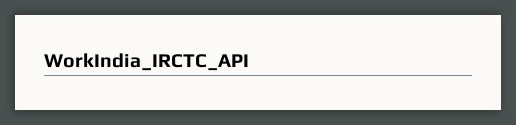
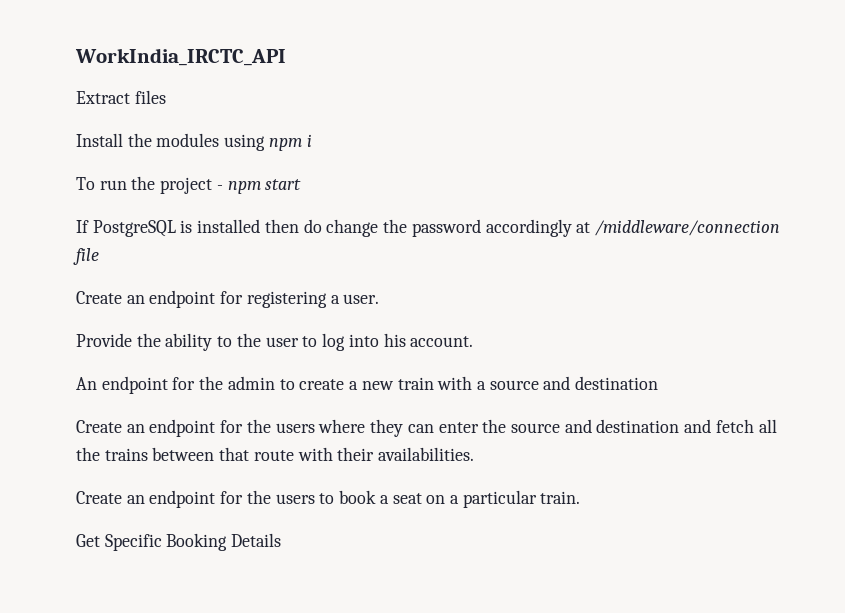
+ Extract files
+ Install the modules using npm i
+ To run the project - npm start
+ If PostgreSQL is installed then do change the password accordingly at /middleware/connection file
+ Create an endpoint for registering a user.
+ Provide the ability to the user to log into his account.
+ An endpoint for the admin to create a new train with a source and destination
+ Create an endpoint for the users where they can enter the source and destination and fetch all the trains between that route with their availabilities.
+ Create an endpoint for the users to book a seat on a particular train.
+ Get Specific Booking Details

